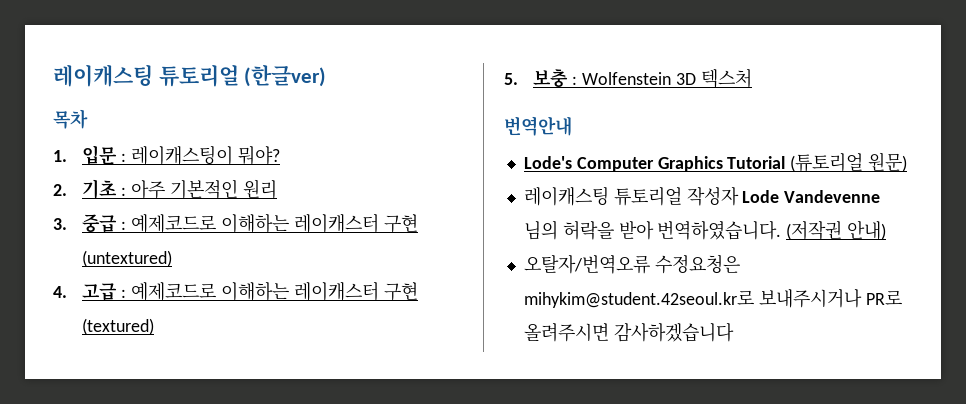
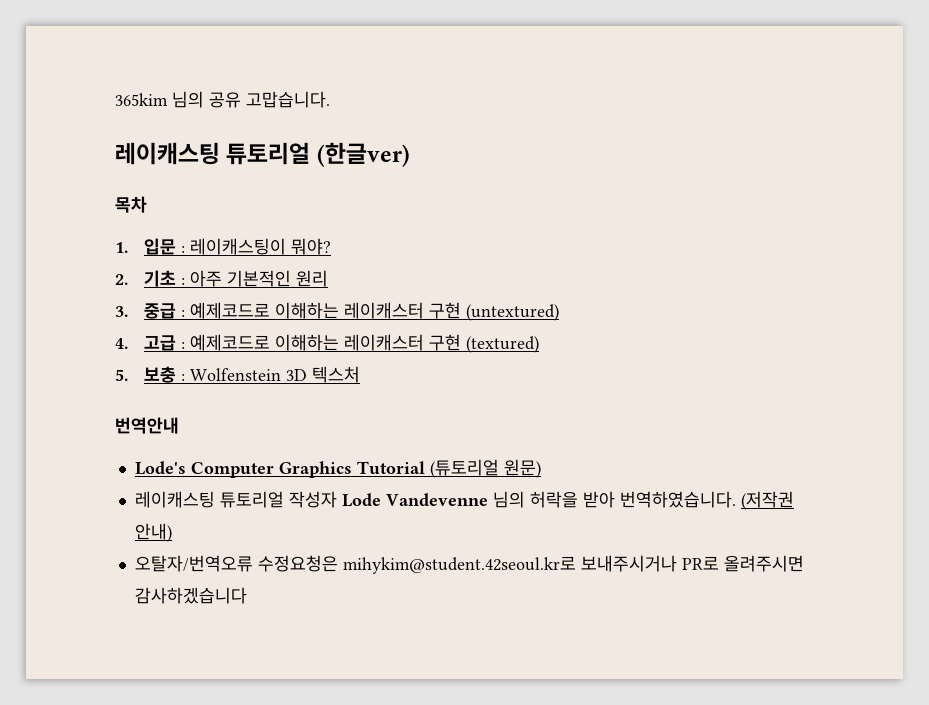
+ 365kim 님의 공유 고맙습니다.

